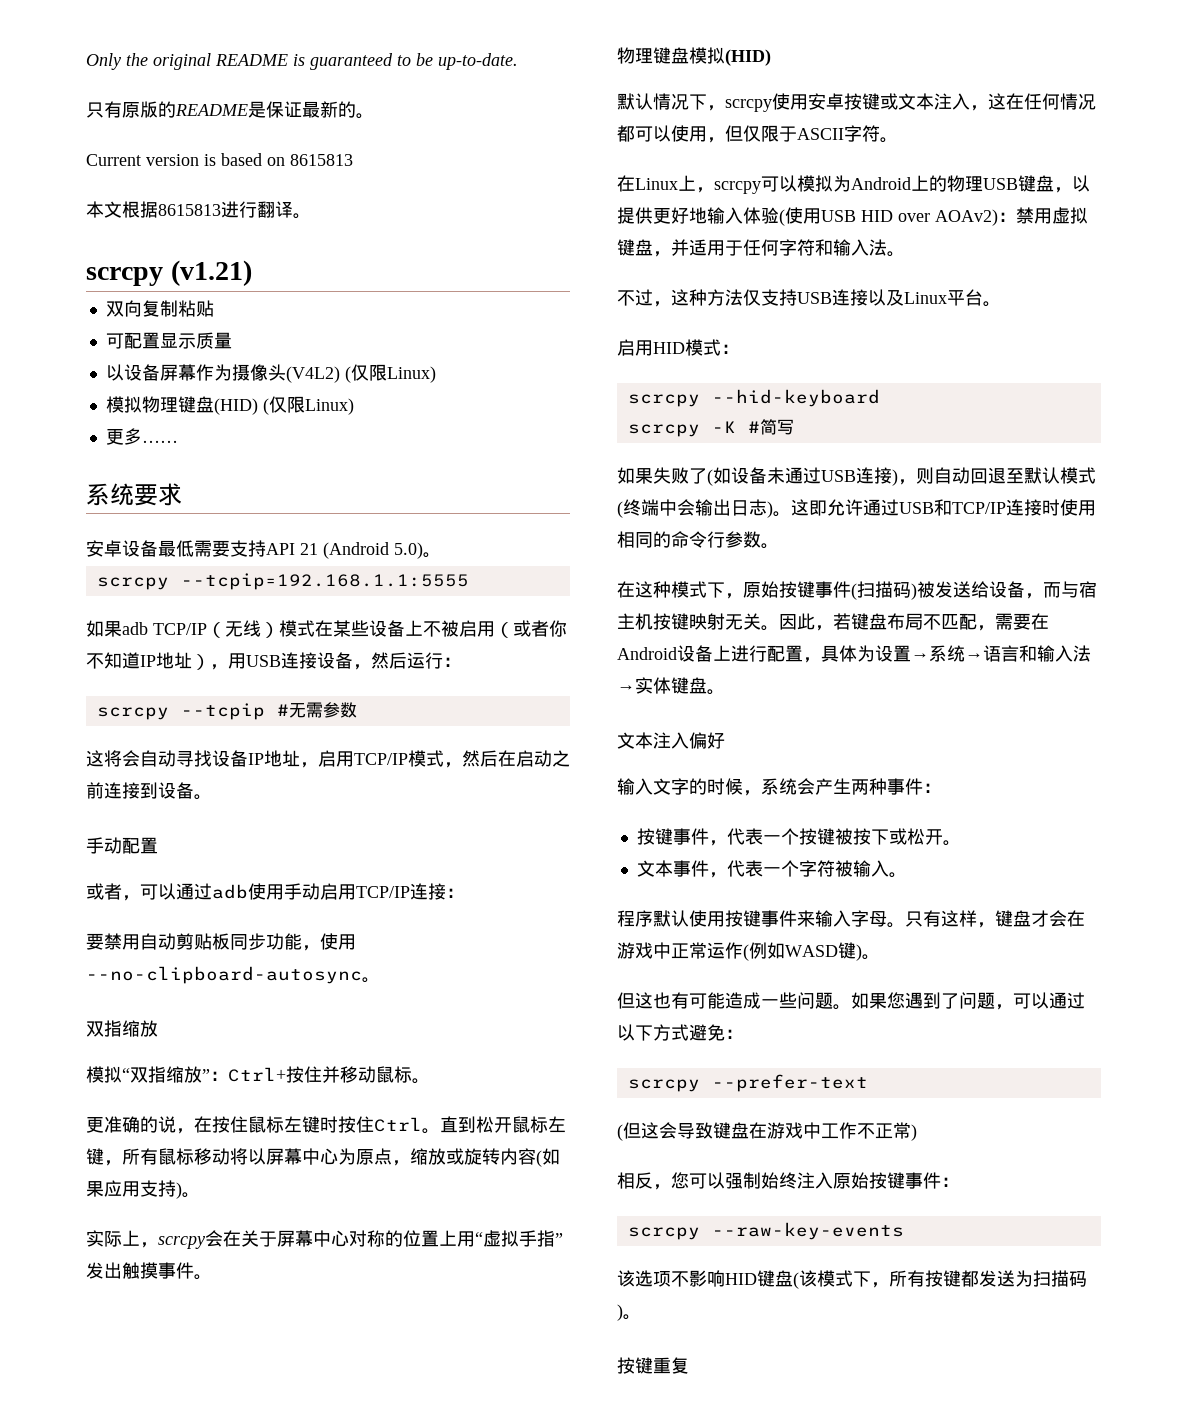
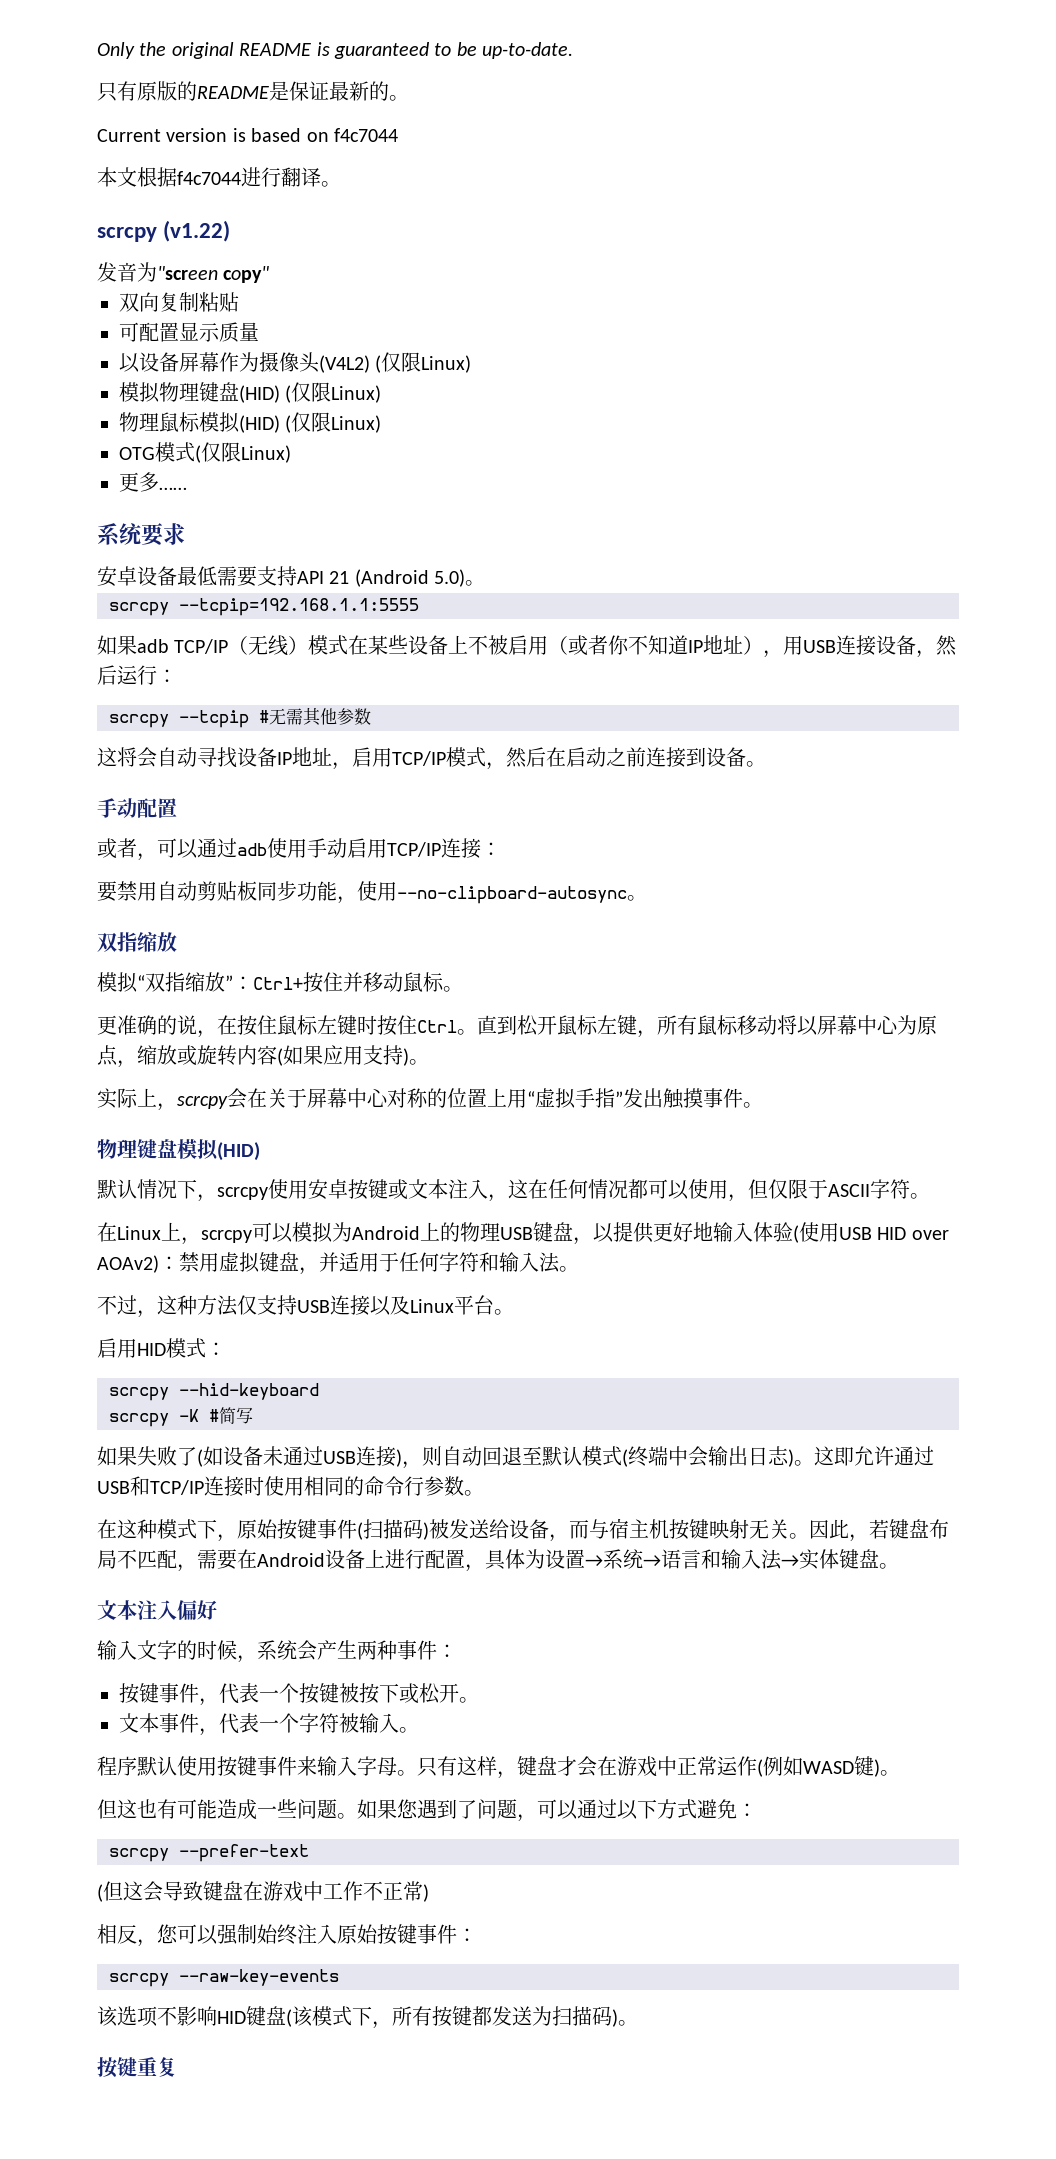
- Current version is based on 8615813
+ Current version is based on f4c7044
- 本文根据8615813进行翻译。
+ 本文根据f4c7044进行翻译。
- scrcpy (v1.21)
+ scrcpy (v1.22)
+ 发音为"screen copy"
+ 物理鼠标模拟(HID) (仅限Linux)
+ OTG模式(仅限Linux)
- scrcpy --tcpip #无需参数
+ scrcpy --tcpip #无需其他参数

